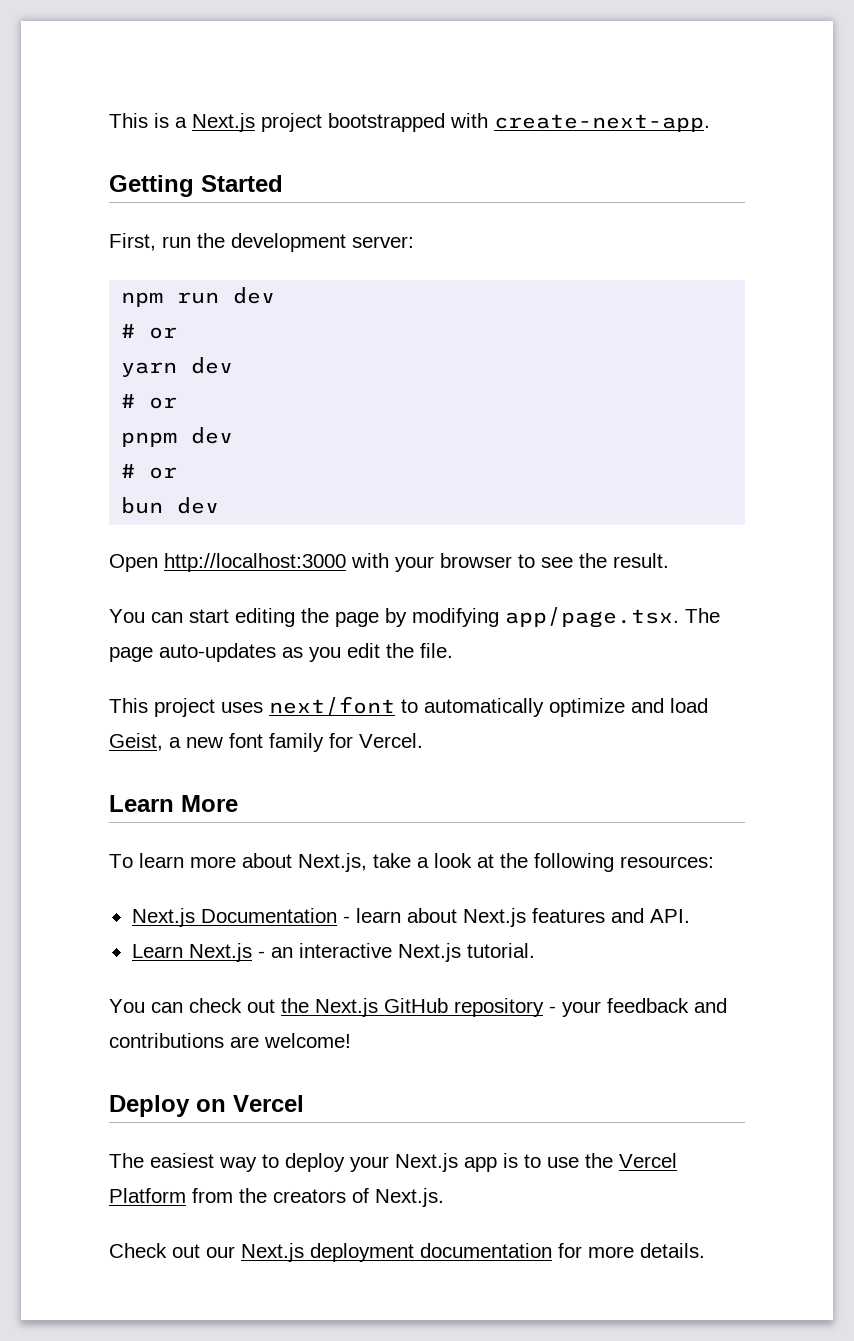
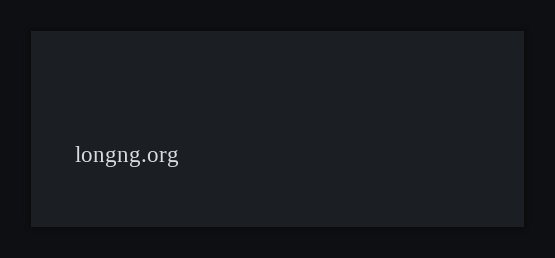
- This is a Next.js project bootstrapped with create-next-app.
- Getting Started
- First, run the development server:
- npm run dev
- # or
- yarn dev
- # or
- pnpm dev
- # or
- bun dev
- Open http://localhost:3000 with your browser to see the result.
- You can start editing the page by modifying app/page.tsx. The page auto-updates as you edit the file.
- This project uses next/font to automatically optimize and load Geist, a new font family for Vercel.
- Learn More
- To learn more about Next.js, take a look at the following resources:
- Next.js Documentation - learn about Next.js features and API.
- Learn Next.js - an interactive Next.js tutorial.
- You can check out the Next.js GitHub repository - your feedback and contributions are welcome!
- Deploy on Vercel
- The easiest way to deploy your Next.js app is to use the Vercel Platform from the creators of Next.js.
- Check out our Next.js deployment documentation for more details.
+ longng.org

